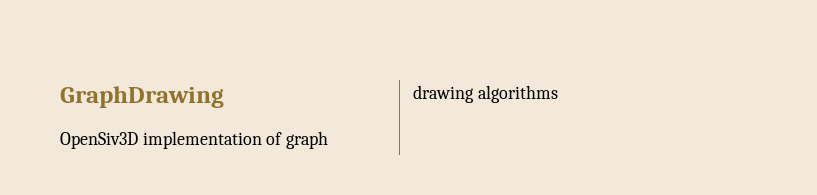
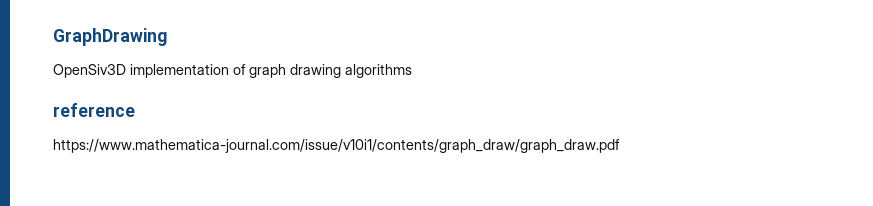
+ reference
+ https://www.mathematica-journal.com/issue/v10i1/contents/graph_draw/graph_draw.pdf

